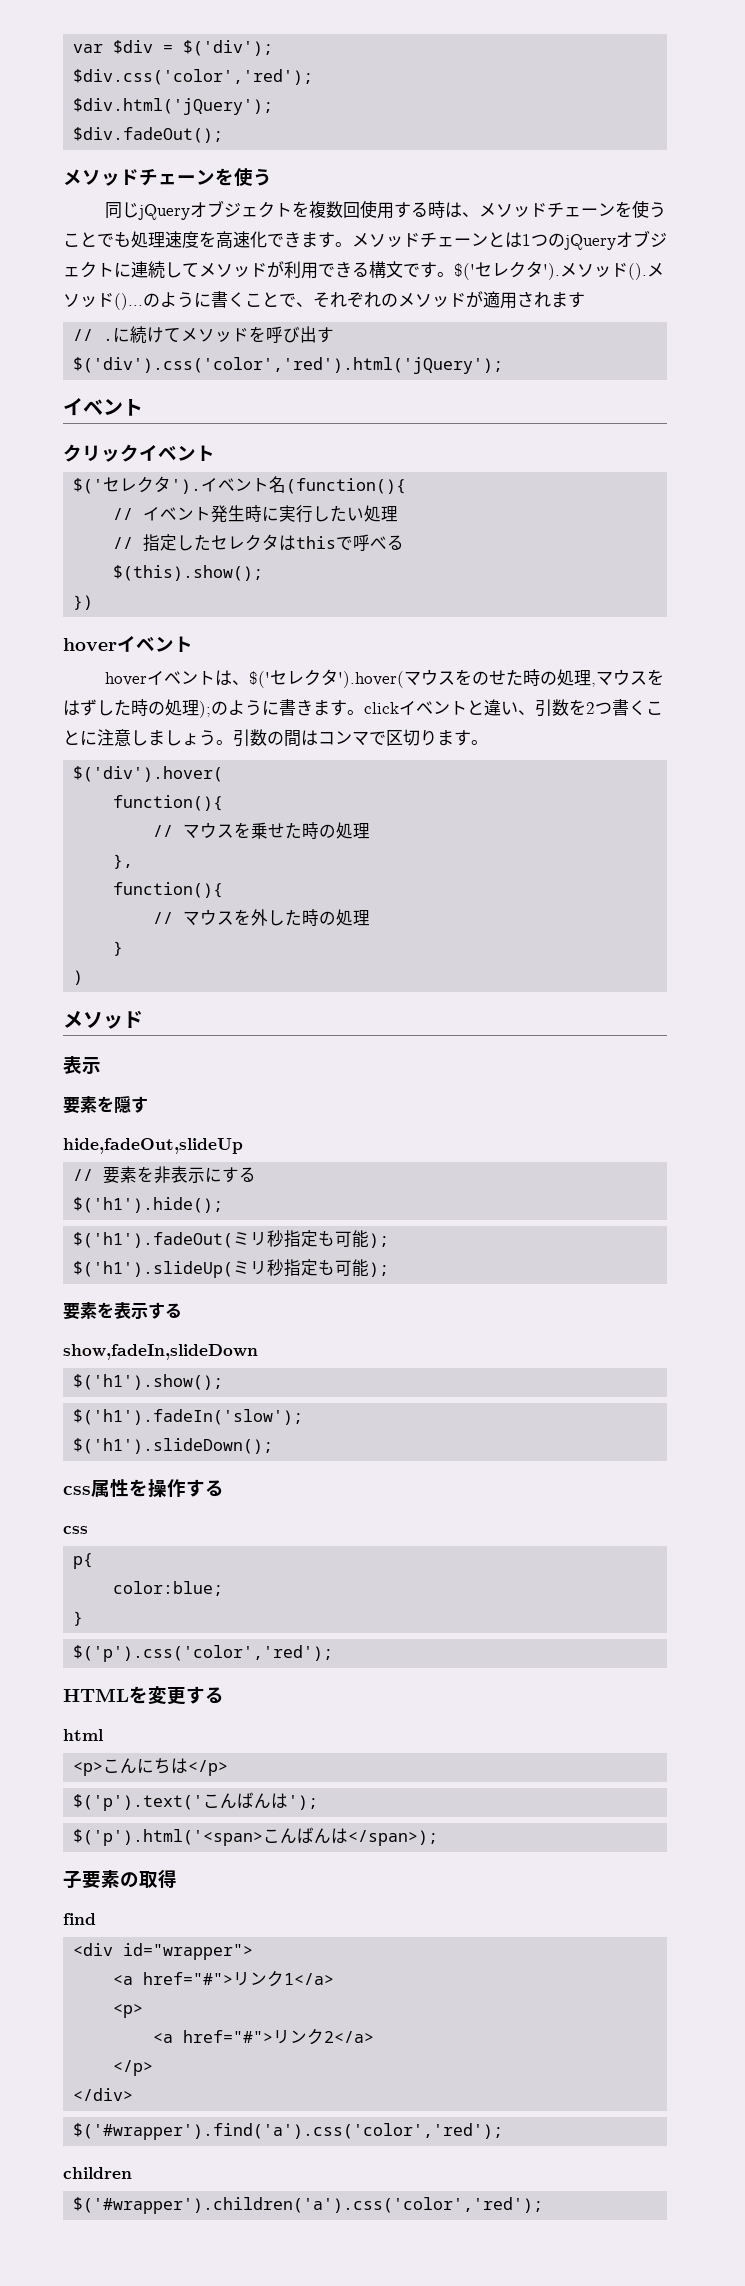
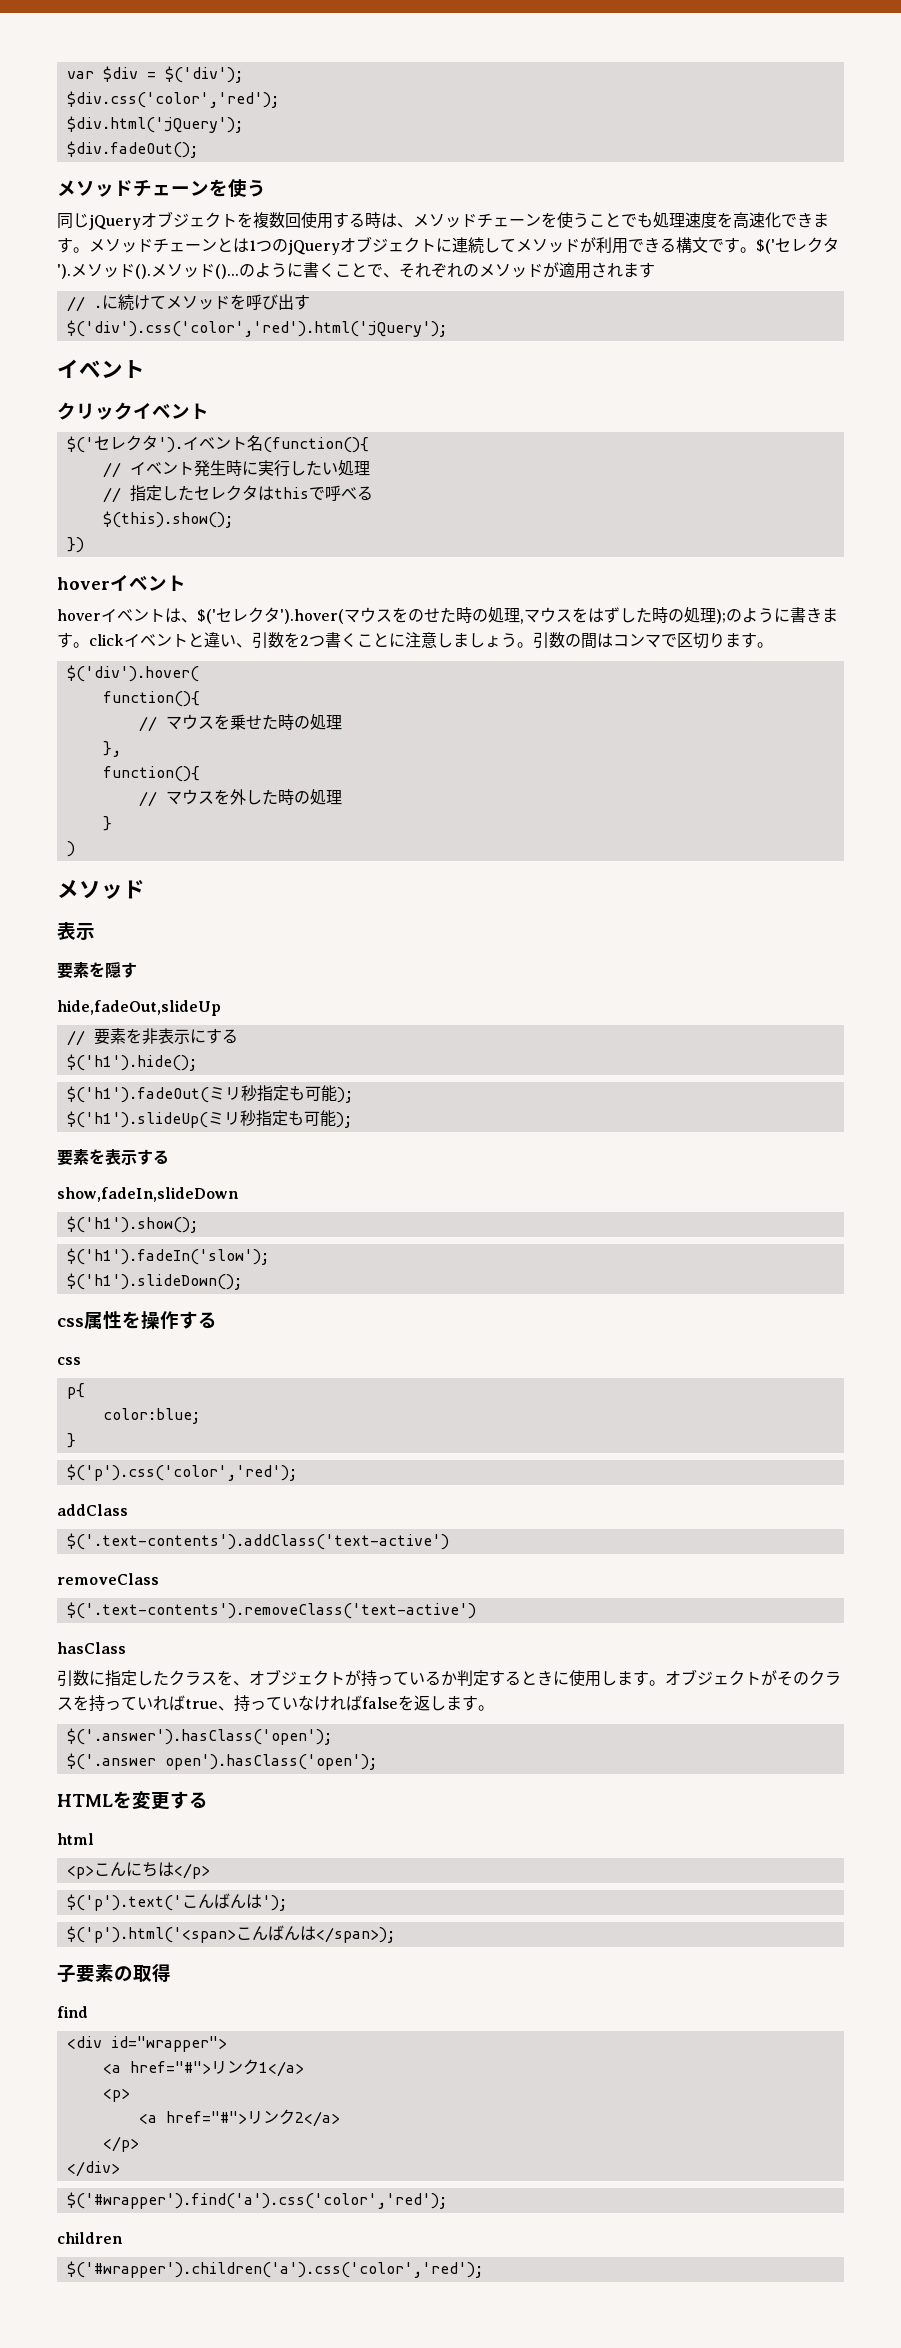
+ addClass
+ $('.text-contents').addClass('text-active')
+ removeClass
+ $('.text-contents').removeClass('text-active')
+ hasClass
+ 引数に指定したクラスを、オブジェクトが持っているか判定するときに使用します。オブジェクトがそのクラスを持っていればtrue、持っていなければfalseを返します。
+ $('.answer').hasClass('open');
+ $('.answer open').hasClass('open');

